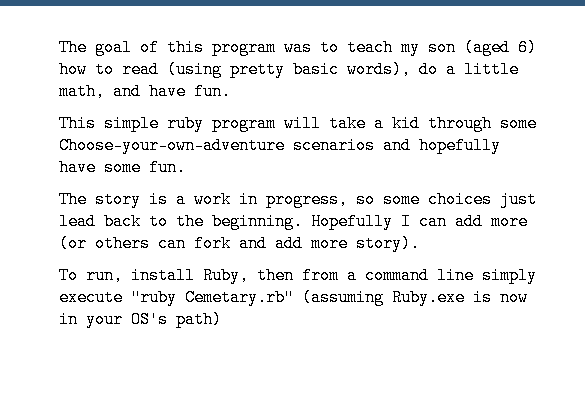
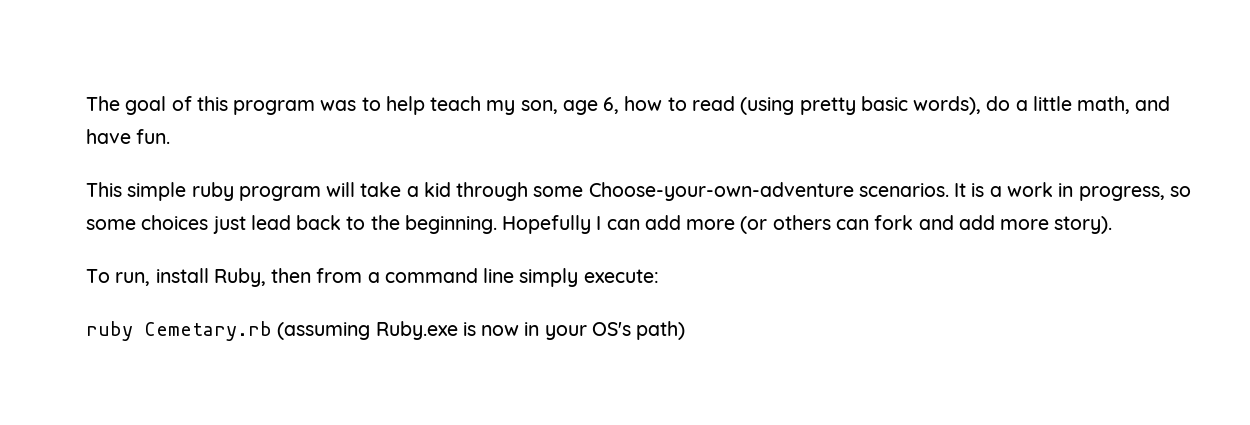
- The goal of this program was to teach my son (aged 6) how to read (using pretty basic words), do a little math, and have fun.
+ The goal of this program was to help teach my son, age 6, how to read (using pretty basic words), do a little math, and have fun.
- This simple ruby program will take a kid through some Choose-your-own-adventure scenarios and hopefully have some fun.
- The story is a work in progress, so some choices just lead back to the beginning.
+ This simple ruby program will take a kid through some Choose-your-own-adventure scenarios. It is a work in progress, so some choices just lead back to the beginning.
- To run, install Ruby, then from a command line simply execute "ruby Cemetary.rb" (assuming Ruby.exe is now in your OS's path)
+ To run, install Ruby, then from a command line simply execute:
+ ruby Cemetary.rb (assuming Ruby.exe is now in your OS's path)

